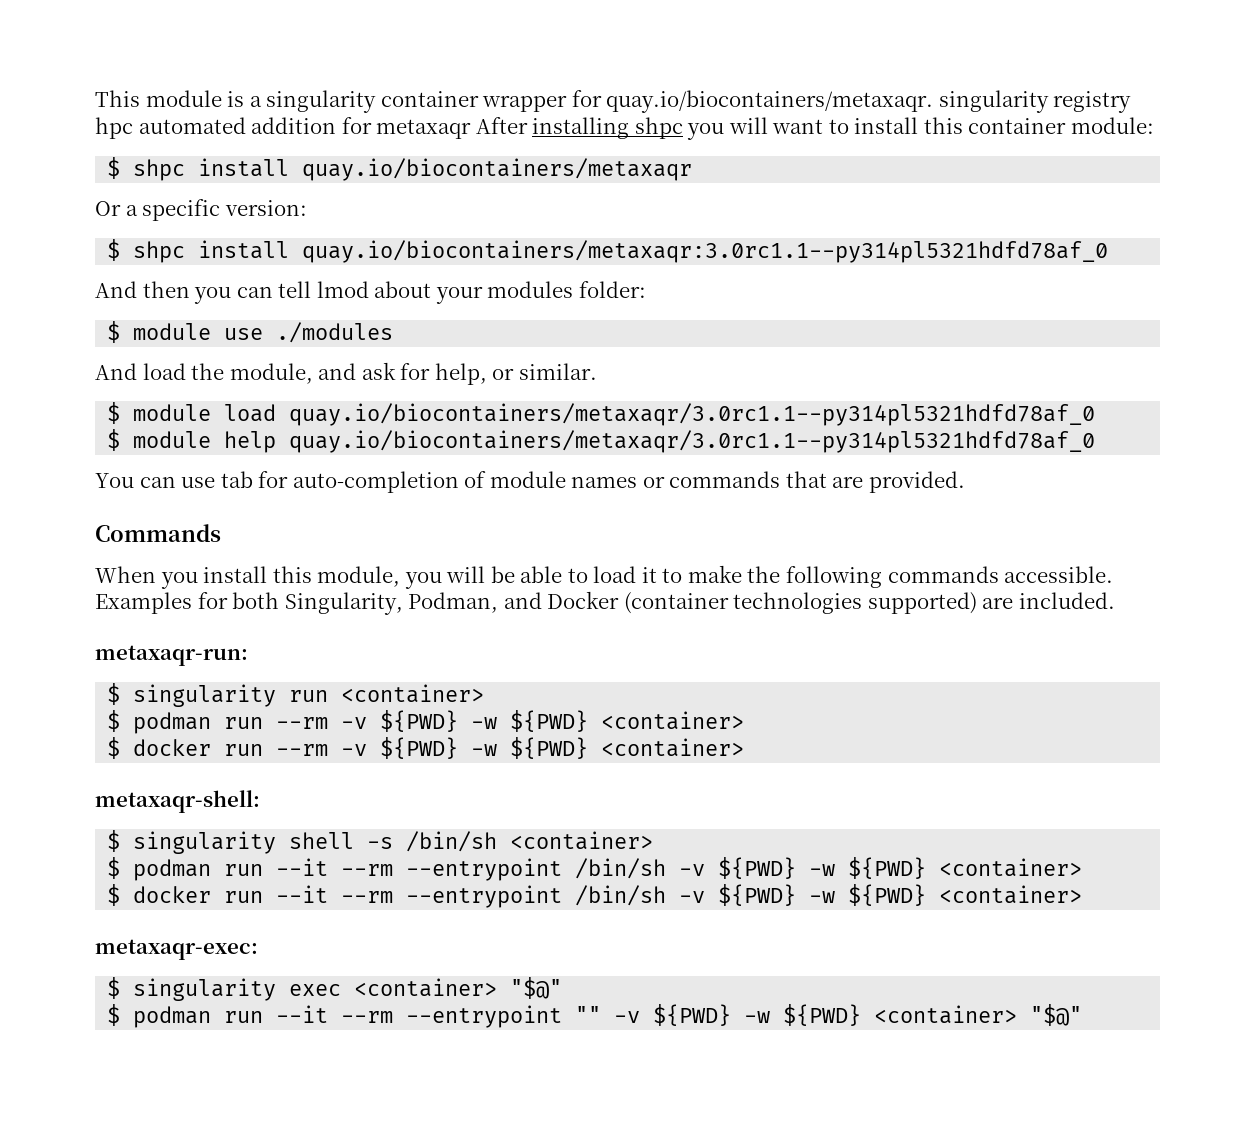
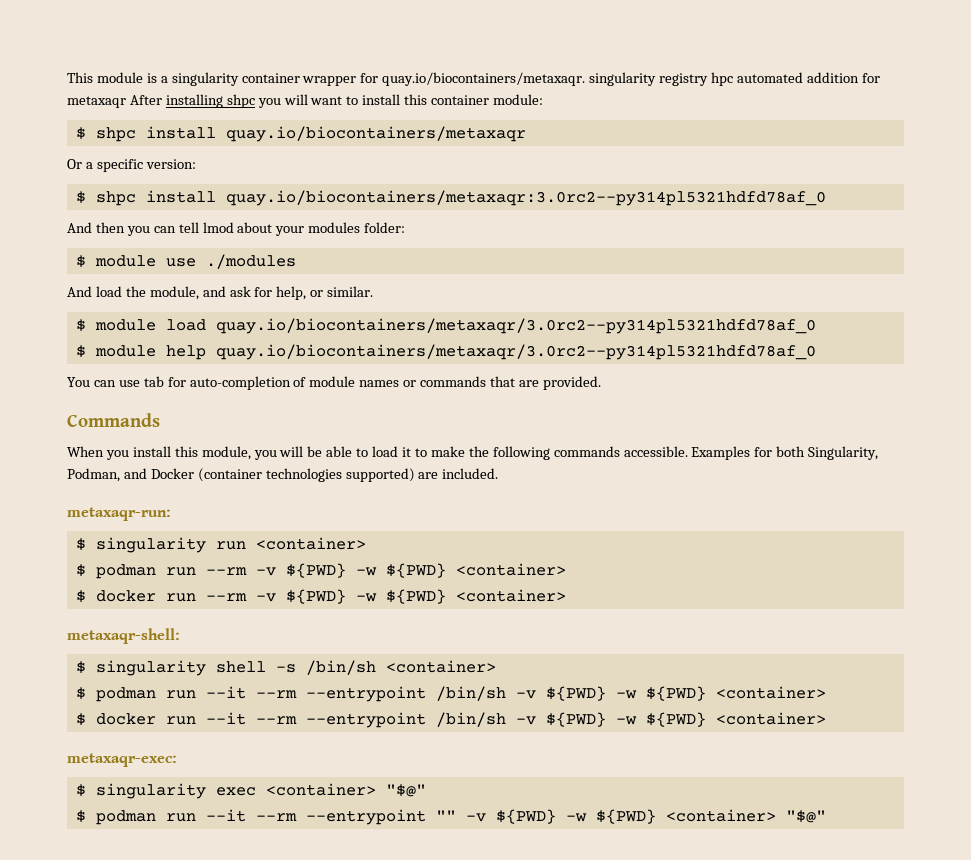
- $ shpc install quay.io/biocontainers/metaxaqr:3.0rc1.1--py314pl5321hdfd78af_0
+ $ shpc install quay.io/biocontainers/metaxaqr:3.0rc2--py314pl5321hdfd78af_0
- $ module load quay.io/biocontainers/metaxaqr/3.0rc1.1--py314pl5321hdfd78af_0
+ $ module load quay.io/biocontainers/metaxaqr/3.0rc2--py314pl5321hdfd78af_0
- $ module help quay.io/biocontainers/metaxaqr/3.0rc1.1--py314pl5321hdfd78af_0
+ $ module help quay.io/biocontainers/metaxaqr/3.0rc2--py314pl5321hdfd78af_0

